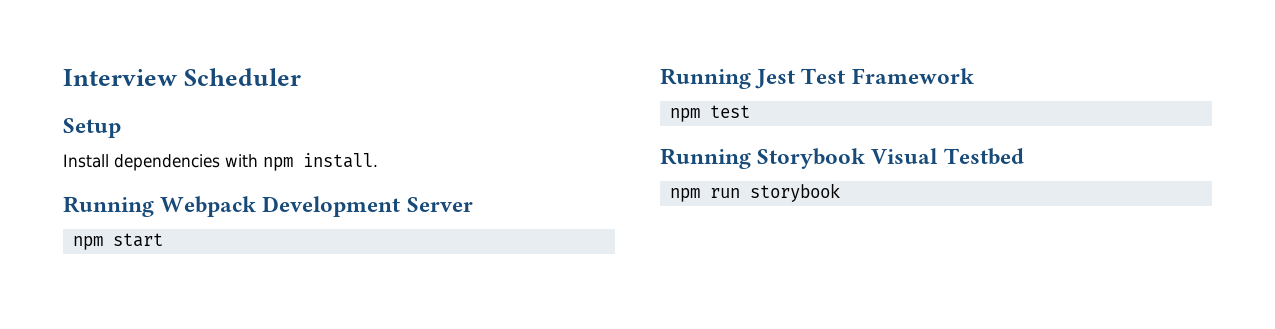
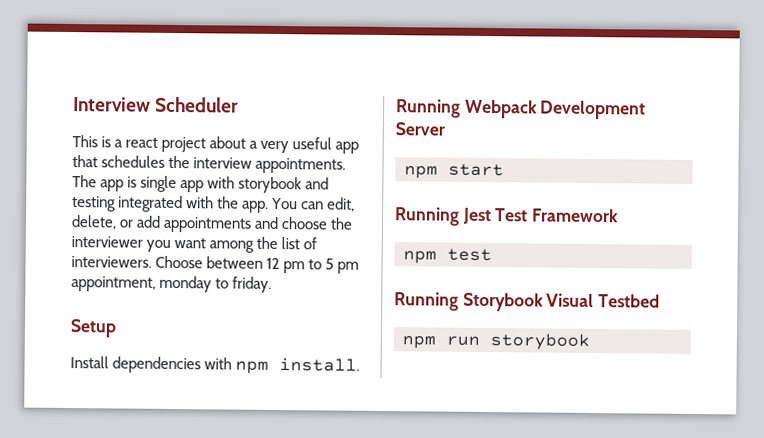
+ This is a react project about a very useful app that schedules the interview appointments. The app is single app with storybook and testing integrated with the app. You can edit, delete, or add appointments and choose the interviewer you want among the list of interviewers. Choose between 12 pm to 5 pm appointment, monday to friday.

